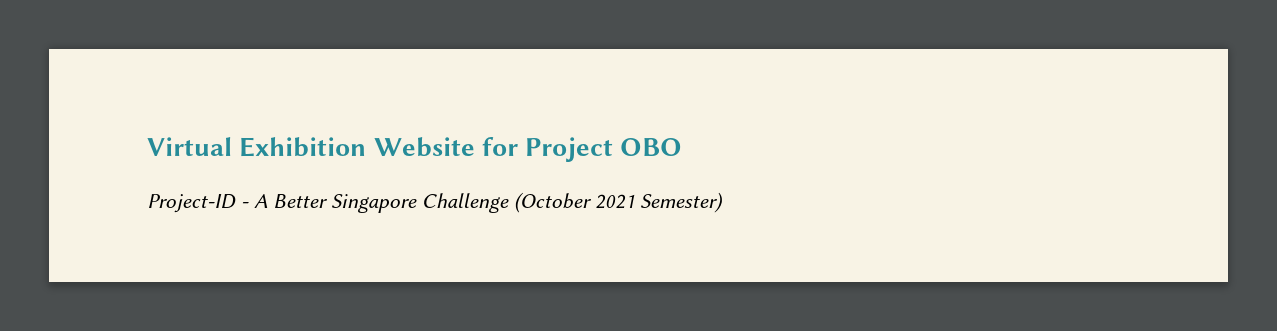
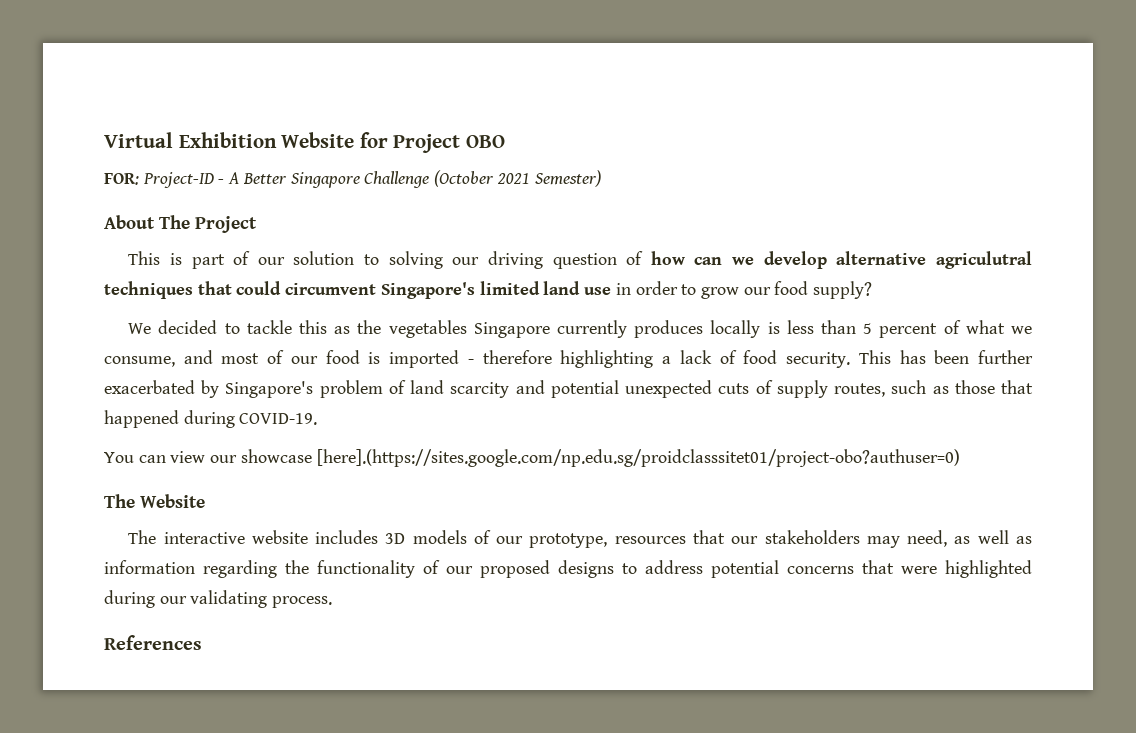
- Project-ID - A Better Singapore Challenge (October 2021 Semester)
+ FOR: Project-ID - A Better Singapore Challenge (October 2021 Semester)
+ About The Project
+ This is part of our solution to solving our driving question of how can we develop alternative agriculutral techniques that could circumvent Singapore's limited land use in order to grow our food supply?
+ We decided to tackle this as the vegetables Singapore currently produces locally is less than 5 percent of what we consume, and most of our food is imported - therefore highlighting a lack of food security. This has been further exacerbated by Singapore's problem of land scarcity and potential unexpected cuts of supply routes, such as those that happened during COVID-19.
+ You can view our showcase [here].(https://sites.google.com/np.edu.sg/proidclasssitet01/project-obo?authuser=0)
+ The Website
+ The interactive website includes 3D models of our prototype, resources that our stakeholders may need, as well as information regarding the functionality of our proposed designs to address potential concerns that were highlighted during our validating process.
+ References

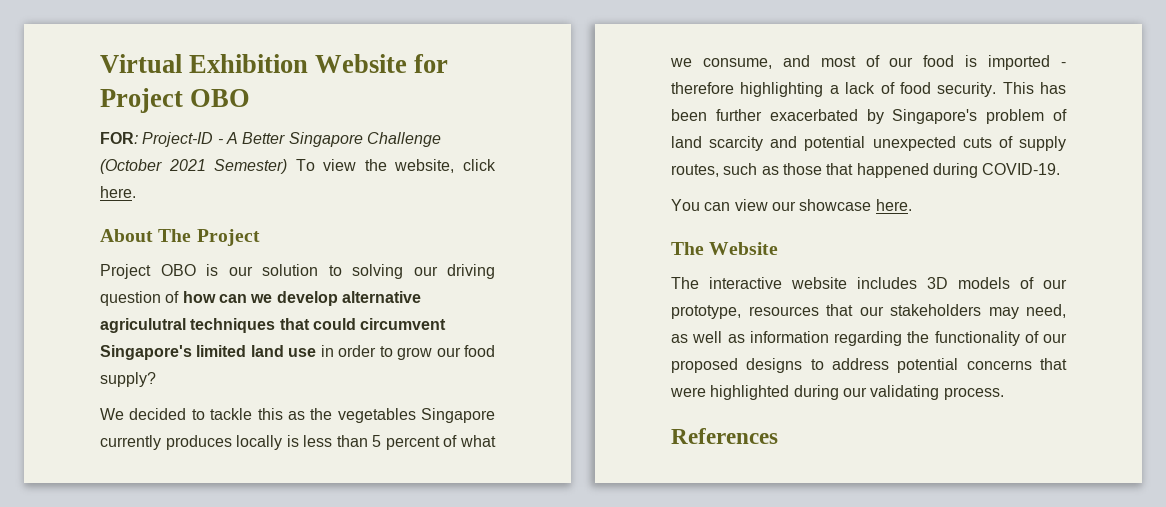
- FOR: Project-ID - A Better Singapore Challenge (October 2021 Semester)
+ FOR: Project-ID - A Better Singapore Challenge (October 2021 Semester) To view the website, click here.
- This is part of our solution to solving our driving question of how can we develop alternative agriculutral techniques that could circumvent Singapore's limited land use in order to grow our food supply?
+ Project OBO is our solution to solving our driving question of how can we develop alternative agriculutral techniques that could circumvent Singapore's limited land use in order to grow our food supply?
- You can view our showcase [here].(https://sites.google.com/np.edu.sg/proidclasssitet01/project-obo?authuser=0)
+ You can view our showcase here.

